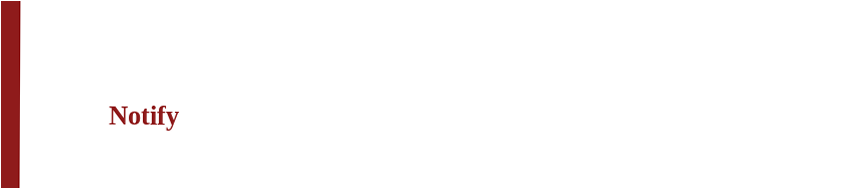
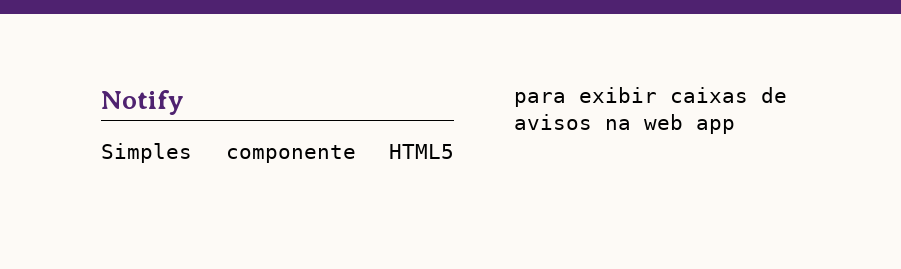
+ Simples componente HTML5 para exibir caixas de avisos na web app

